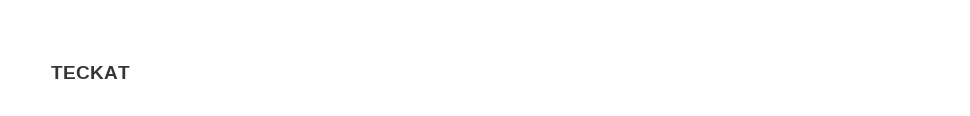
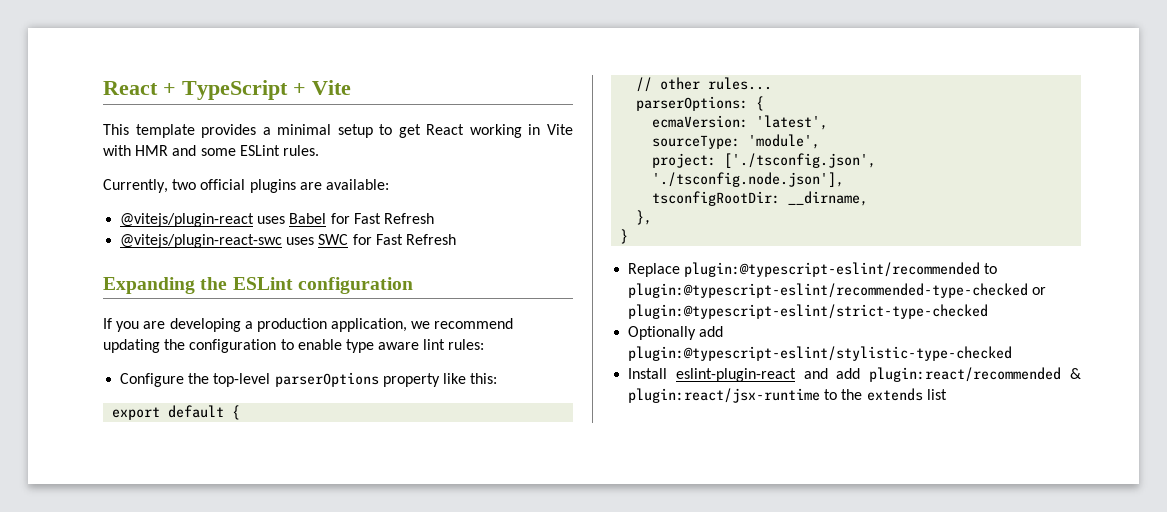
- TECKAT
+ React + TypeScript + Vite
+ This template provides a minimal setup to get React working in Vite with HMR and some ESLint rules.
+ Currently, two official plugins are available:
+ @vitejs/plugin-react uses Babel for Fast Refresh
+ @vitejs/plugin-react-swc uses SWC for Fast Refresh
+ Expanding the ESLint configuration
+ If you are developing a production application, we recommend updating the configuration to enable type aware lint rules:
+ Configure the top-level parserOptions property like this:
+ export default {
+ // other rules...
+ parserOptions: {
+ ecmaVersion: 'latest',
+ sourceType: 'module',
+ project: ['./tsconfig.json', './tsconfig.node.json'],
+ tsconfigRootDir: __dirname,
+ },
+ }
+ Replace plugin:@typescript-eslint/recommended to plugin:@typescript-eslint/recommended-type-checked or plugin:@typescript-eslint/strict-type-checked
+ Optionally add plugin:@typescript-eslint/stylistic-type-checked
+ Install eslint-plugin-react and add plugin:react/recommended & plugin:react/jsx-runtime to the extends list

